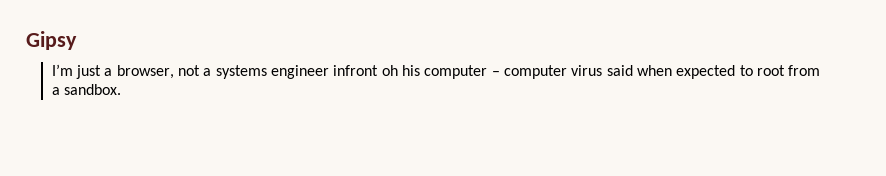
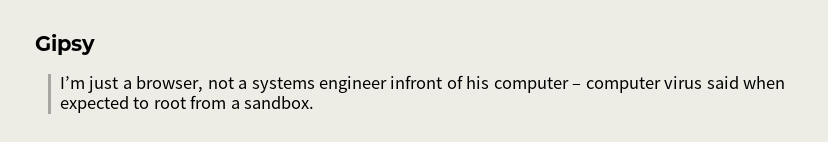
- I’m just a browser, not a systems engineer infront oh his computer – computer virus said when expected to root from a sandbox.
+ I’m just a browser, not a systems engineer infront of his computer – computer virus said when expected to root from a sandbox.

